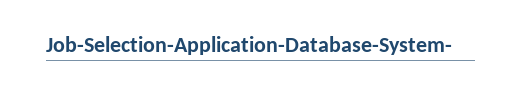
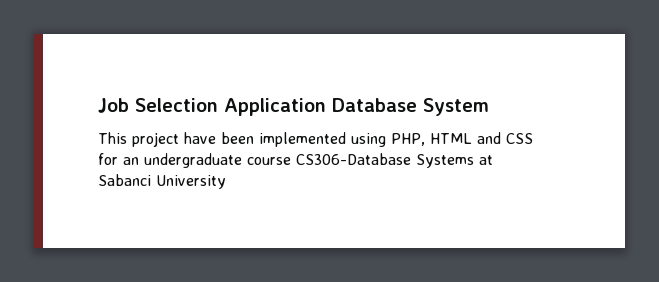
- Job-Selection-Application-Database-System-
+ Job Selection Application Database System
+ This project have been implemented using PHP, HTML and CSS for an undergraduate course CS306-Database Systems at Sabanci University

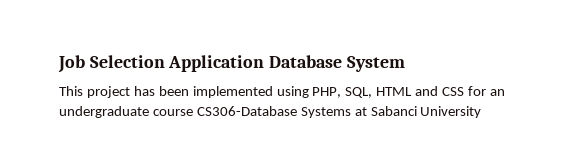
- This project have been implemented using PHP, HTML and CSS for an undergraduate course CS306-Database Systems at Sabanci University
+ This project has been implemented using PHP, SQL, HTML and CSS for an undergraduate course CS306-Database Systems at Sabanci University

